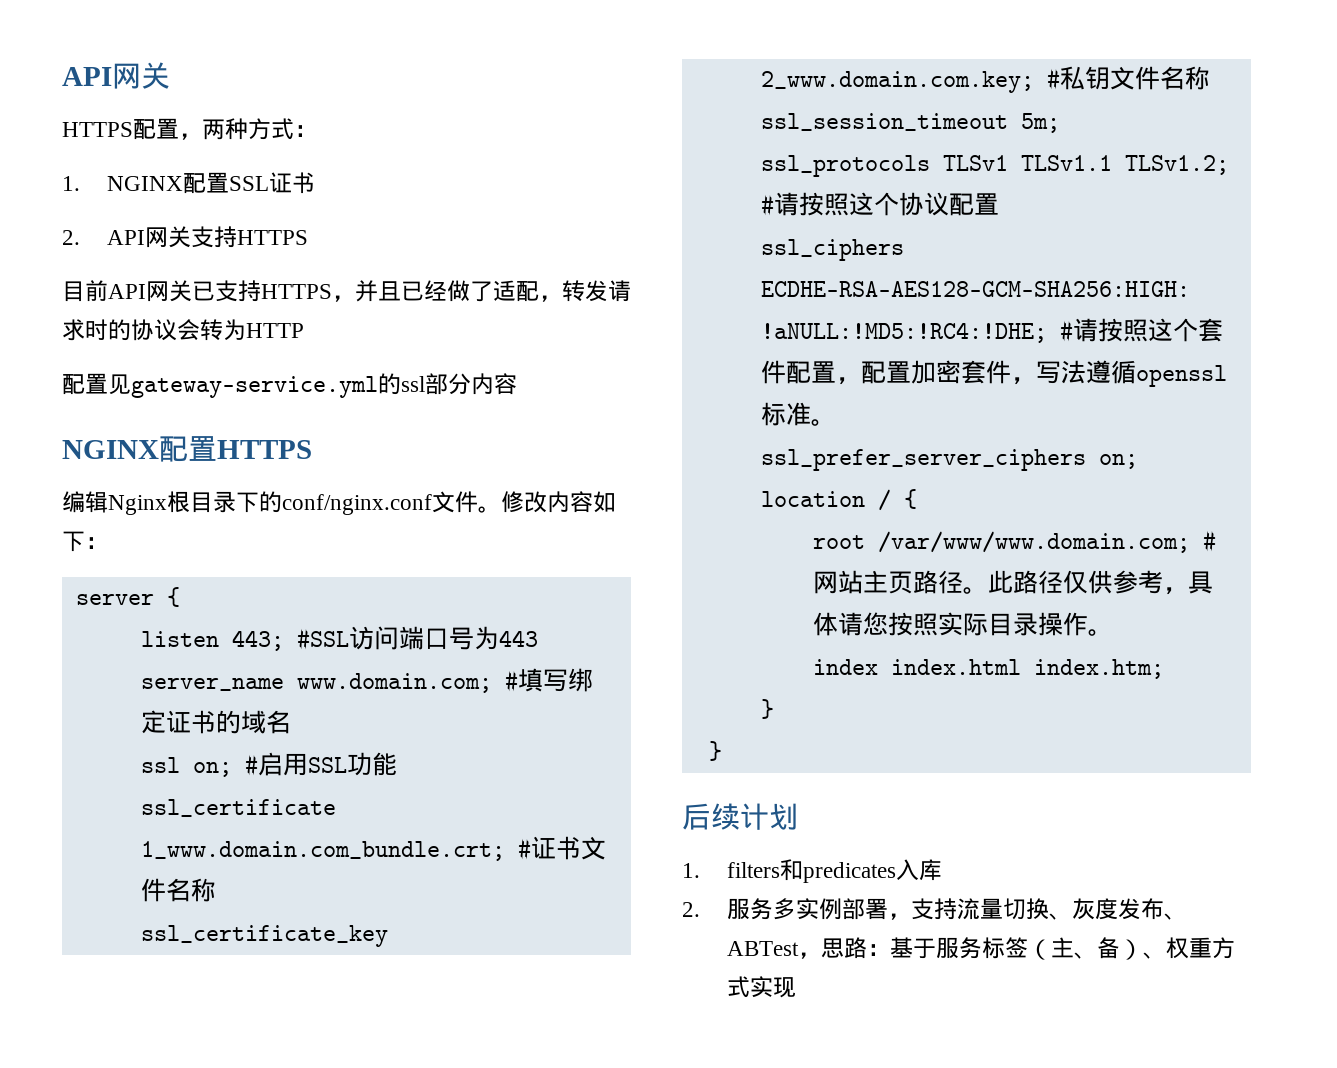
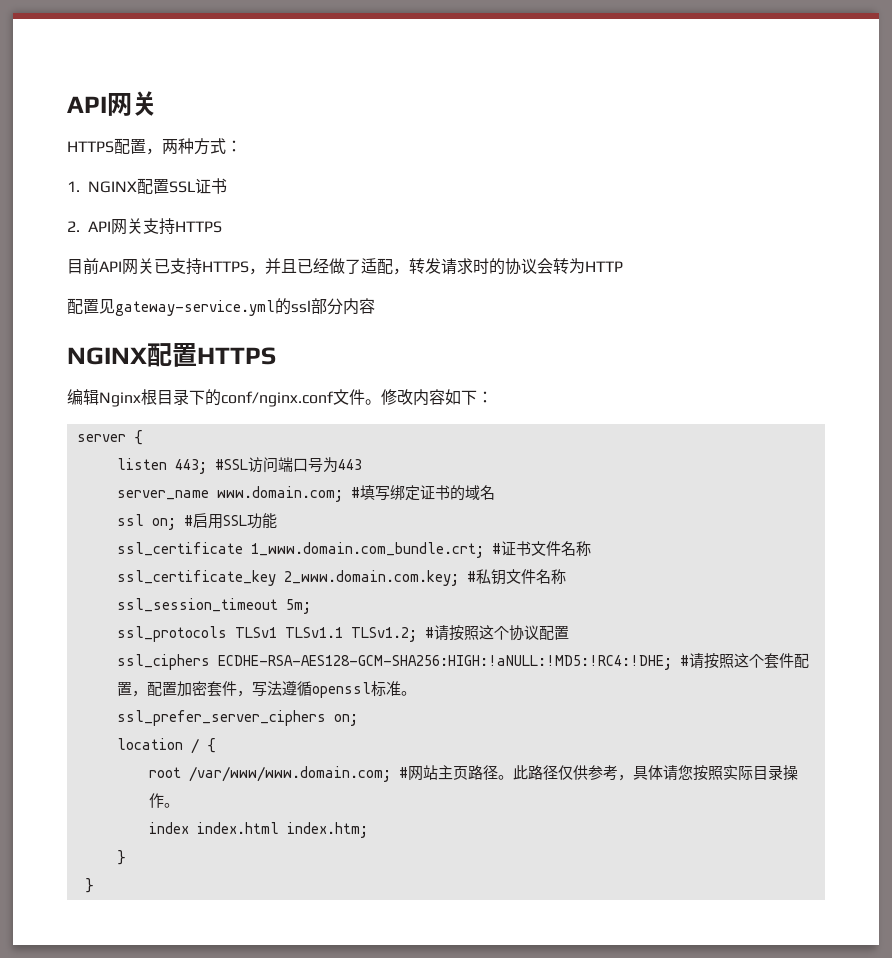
- 后续计划
- 1. filters和predicates入库
- 2.服务多实例部署，支持流量切换、灰度发布、ABTest，思路：基于服务标签（主、备）、权重方式实现

